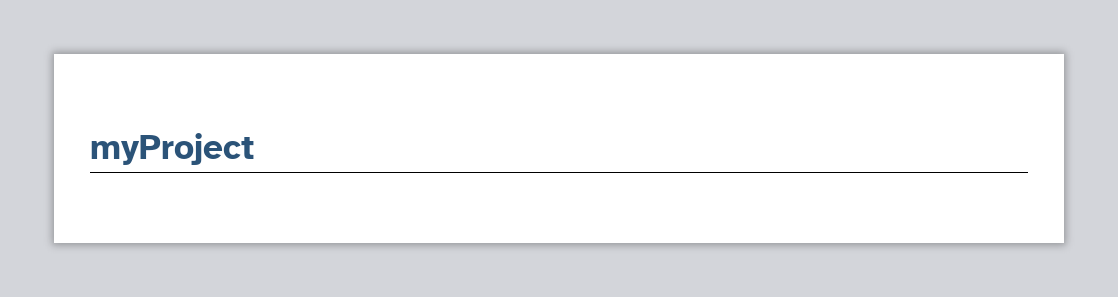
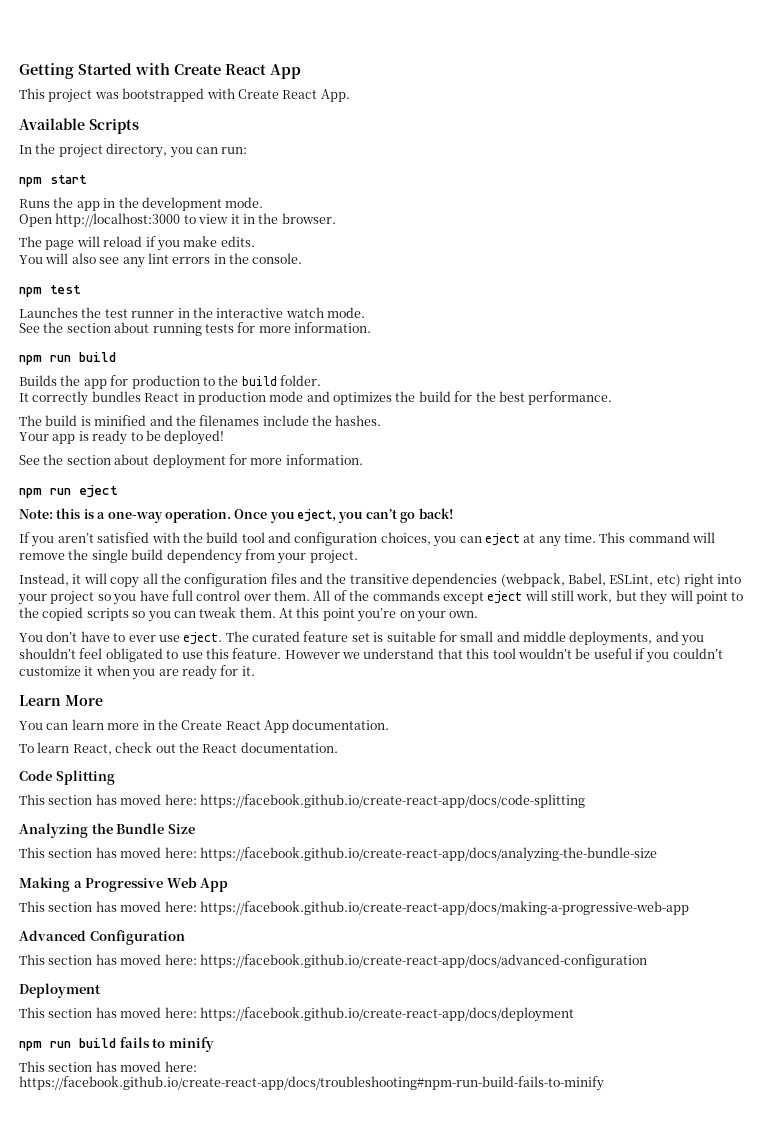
- myProject
+ Getting Started with Create React App
+ This project was bootstrapped with Create React App.
+ Available Scripts
+ In the project directory, you can run:
+ npm start
+ Runs the app in the development mode.
+ Open http://localhost:3000 to view it in the browser.
+ The page will reload if you make edits.
+ You will also see any lint errors in the console.
+ npm test
+ Launches the test runner in the interactive watch mode.
+ See the section about running tests for more information.
+ npm run build
+ Builds the app for production to the build folder.
+ It correctly bundles React in production mode and optimizes the build for the best performance.
+ The build is minified and the filenames include the hashes.
+ Your app is ready to be deployed!
+ See the section about deployment for more information.
+ npm run eject
+ Note: this is a one-way operation. Once you eject, you can’t go back!
+ If you aren’t satisfied with the build tool and configuration choices, you can eject at any time. This command will remove the single build dependency from your project.
+ Instead, it will copy all the configuration files and the transitive dependencies (webpack, Babel, ESLint, etc) right into your project so you have full control over them. All of the commands except eject will still work, but they will point to the copied scripts so you can tweak them. At this point you’re on your own.
+ You don’t have to ever use eject. The curated feature set is suitable for small and middle deployments, and you shouldn’t feel obligated to use this feature. However we understand that this tool wouldn’t be useful if you couldn’t customize it when you are ready for it.
+ Learn More
+ You can learn more in the Create React App documentation.
+ To learn React, check out the React documentation.
+ Code Splitting
+ This section has moved here: https://facebook.github.io/create-react-app/docs/code-splitting
+ Analyzing the Bundle Size
+ This section has moved here: https://facebook.github.io/create-react-app/docs/analyzing-the-bundle-size
+ Making a Progressive Web App
+ This section has moved here: https://facebook.github.io/create-react-app/docs/making-a-progressive-web-app
+ Advanced Configuration
+ This section has moved here: https://facebook.github.io/create-react-app/docs/advanced-configuration
+ Deployment
+ This section has moved here: https://facebook.github.io/create-react-app/docs/deployment
+ npm run build fails to minify
+ This section has moved here: https://facebook.github.io/create-react-app/docs/troubleshooting#npm-run-build-fails-to-minify

